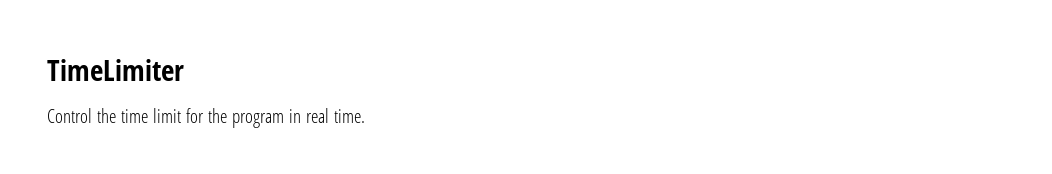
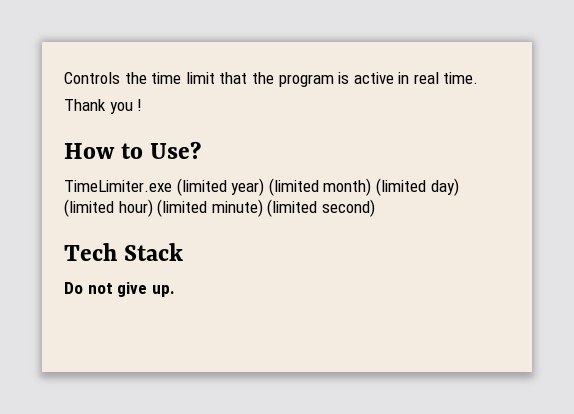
- TimeLimiter
- Control the time limit for the program in real time.
+ Controls the time limit that the program is active in real time.
+ Thank you !
+ How to Use?
+ TimeLimiter.exe (limited year) (limited month) (limited day) (limited hour) (limited minute) (limited second)
+ Tech Stack
+ Do not give up.

